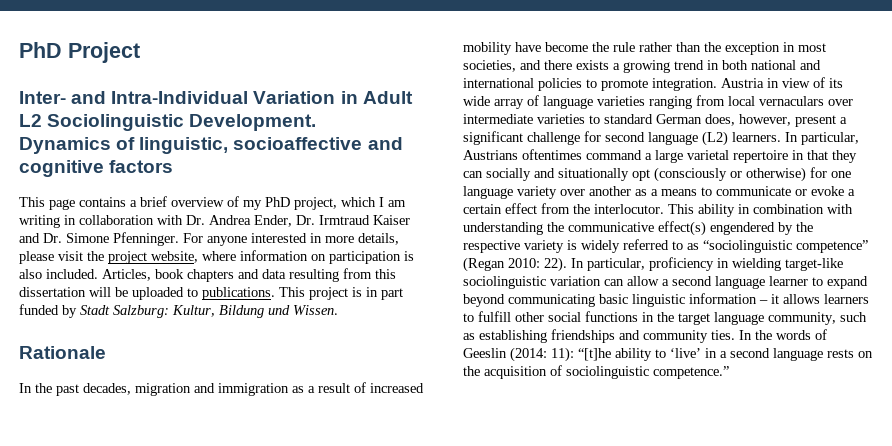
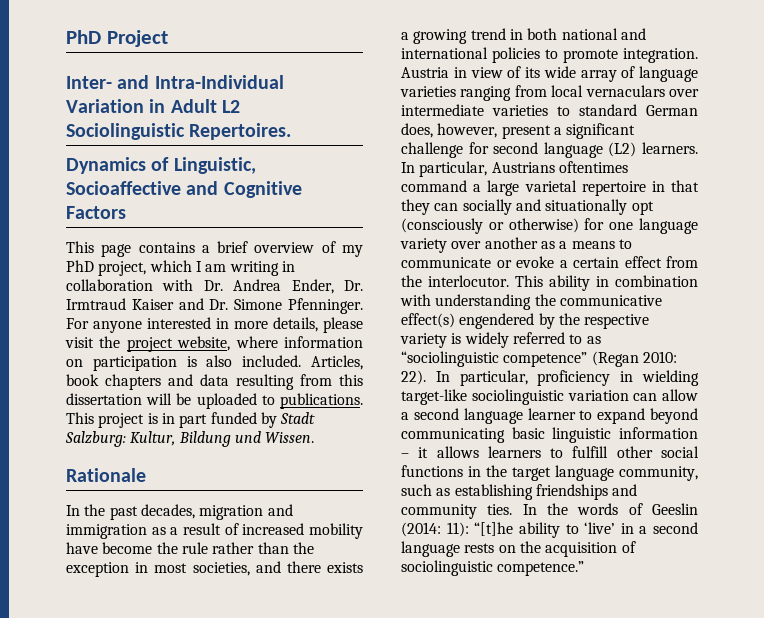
- Inter- and Intra-Individual Variation in Adult L2 Sociolinguistic Development.
+ Inter- and Intra-Individual Variation in Adult L2 Sociolinguistic Repertoires.
- Dynamics of linguistic, socioaffective and cognitive factors
+ Dynamics of Linguistic, Socioaffective and Cognitive Factors

